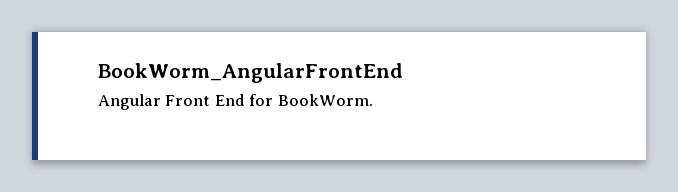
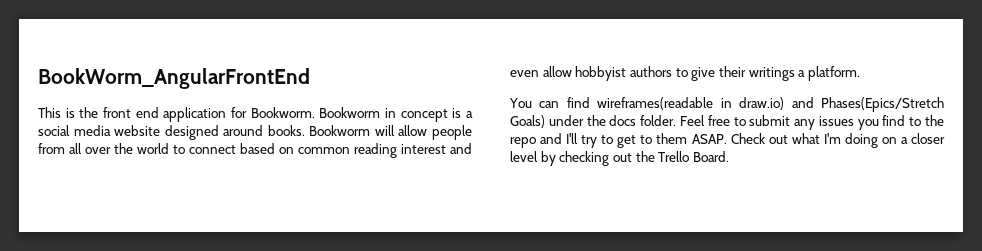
- Angular Front End for BookWorm.
+ This is the front end application for Bookworm. Bookworm in concept is a social media website designed around books. Bookworm will allow people from all over the world to connect based on common reading interest and even allow hobbyist authors to give their writings a platform.
+ You can find wireframes(readable in draw.io) and Phases(Epics/Stretch Goals) under the docs folder. Feel free to submit any issues you find to the repo and I'll try to get to them ASAP. Check out what I'm doing on a closer level by checking out the Trello Board.

